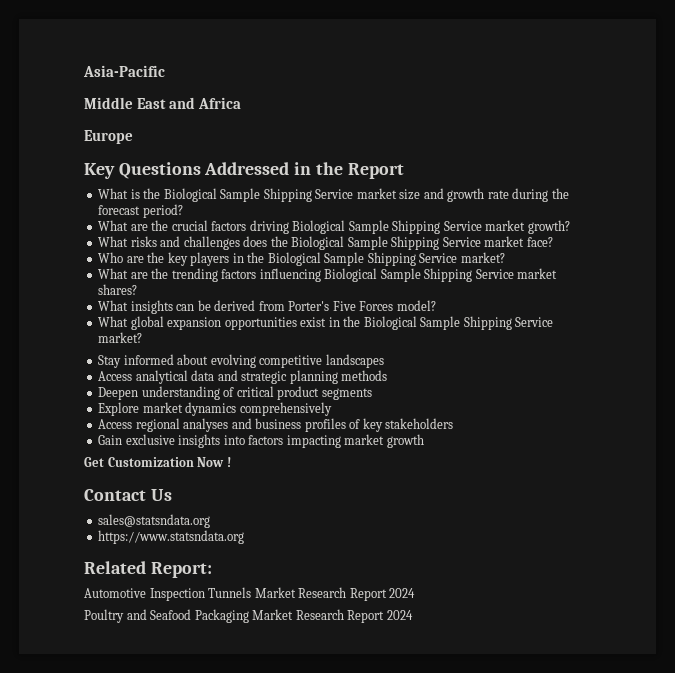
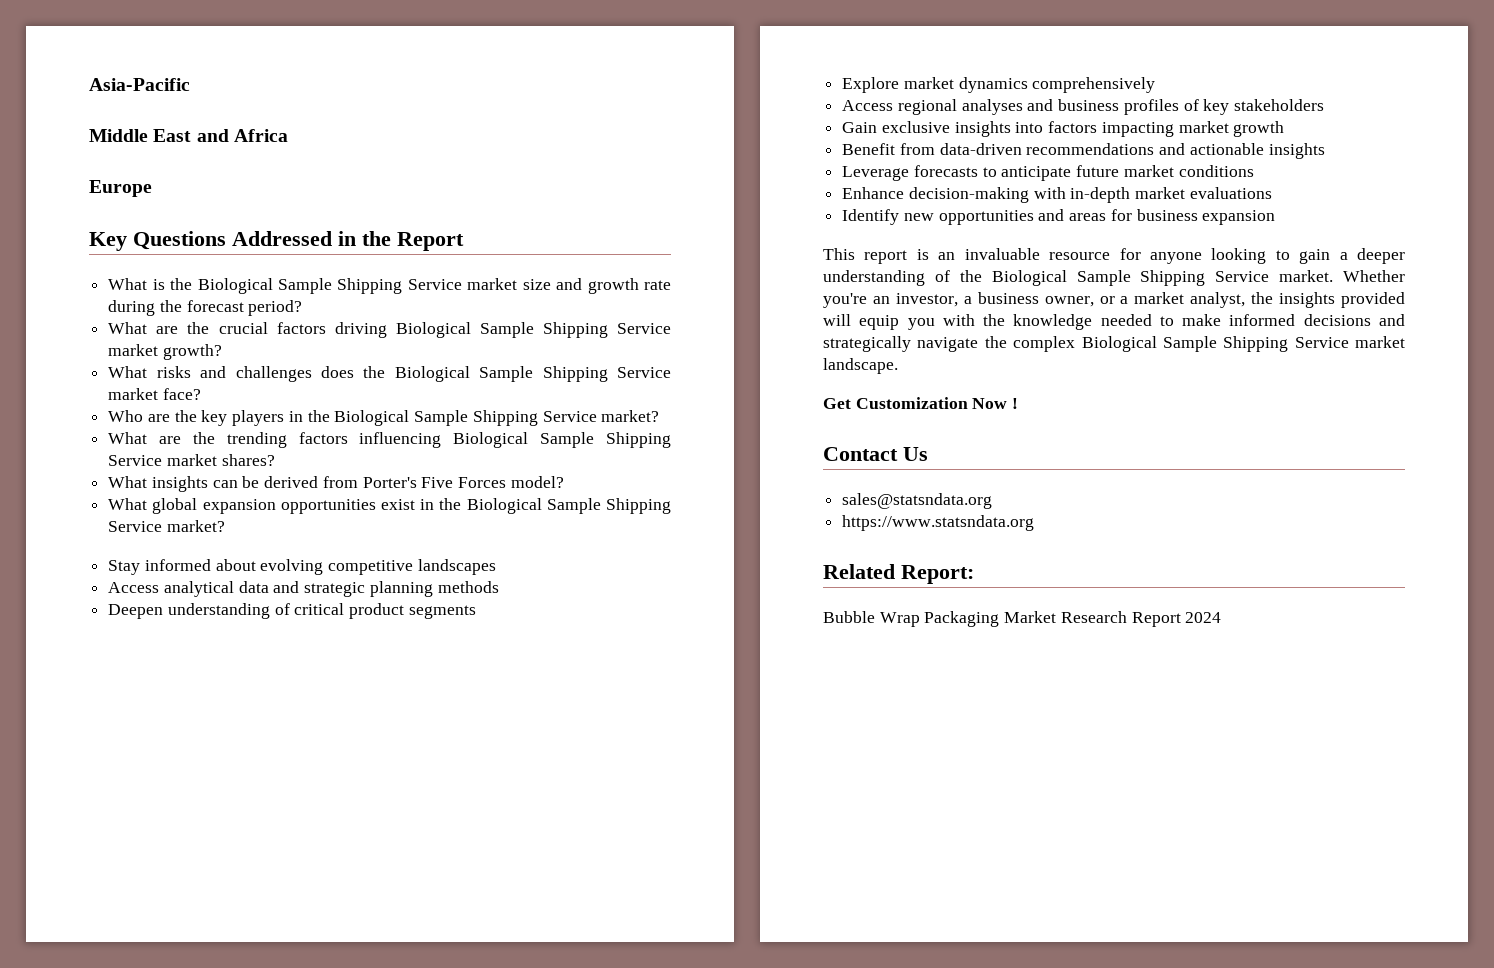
+ Benefit from data-driven recommendations and actionable insights
+ Leverage forecasts to anticipate future market conditions
+ Enhance decision-making with in-depth market evaluations
+ Identify new opportunities and areas for business expansion
+ This report is an invaluable resource for anyone looking to gain a deeper understanding of the Biological Sample Shipping Service market. Whether you're an investor, a business owner, or a market analyst, the insights provided will equip you with the knowledge needed to make informed decisions and strategically navigate the complex Biological Sample Shipping Service market landscape.
- Automotive Inspection Tunnels Market Research Report 2024
- Poultry and Seafood Packaging Market Research Report 2024
+ Bubble Wrap Packaging Market Research Report 2024

